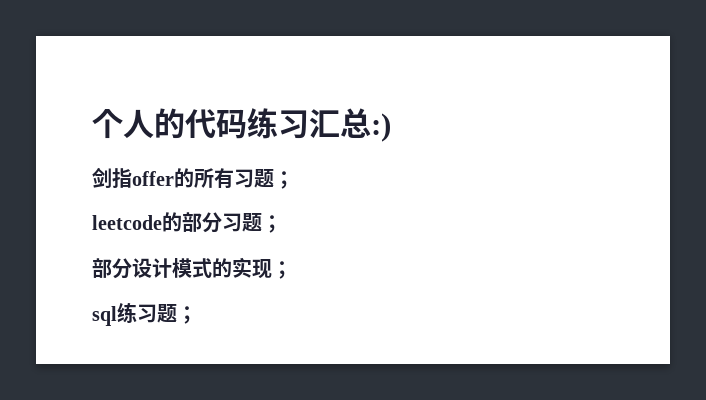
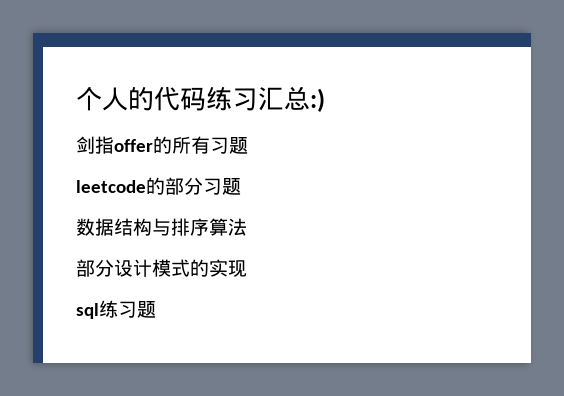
- 剑指offer的所有习题；
+ 剑指offer的所有习题
- leetcode的部分习题；
+ leetcode的部分习题
+ 数据结构与排序算法
- 部分设计模式的实现；
+ 部分设计模式的实现
- sql练习题；
+ sql练习题

